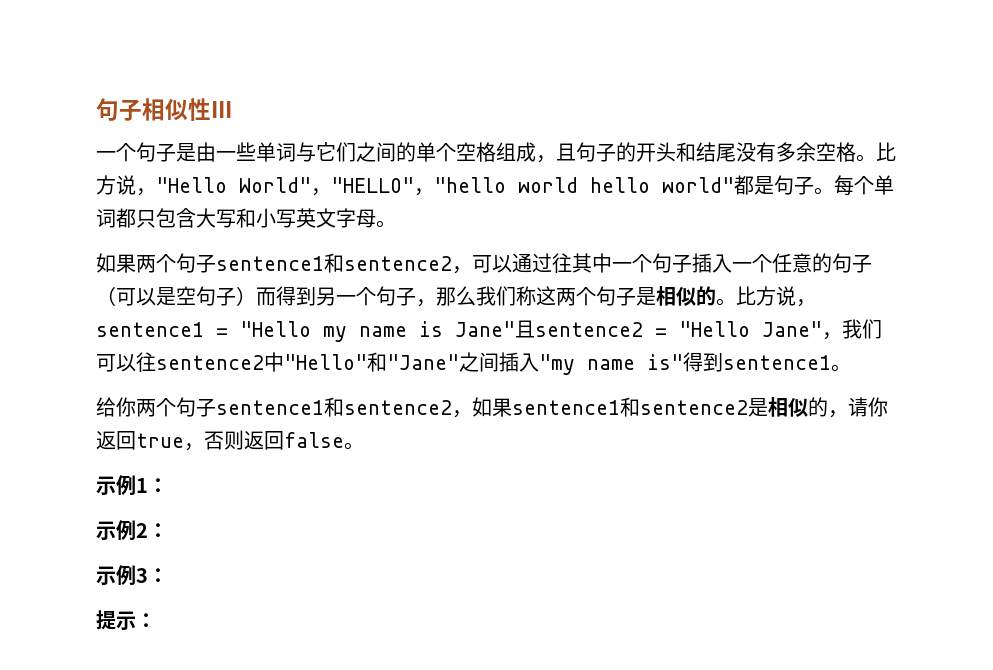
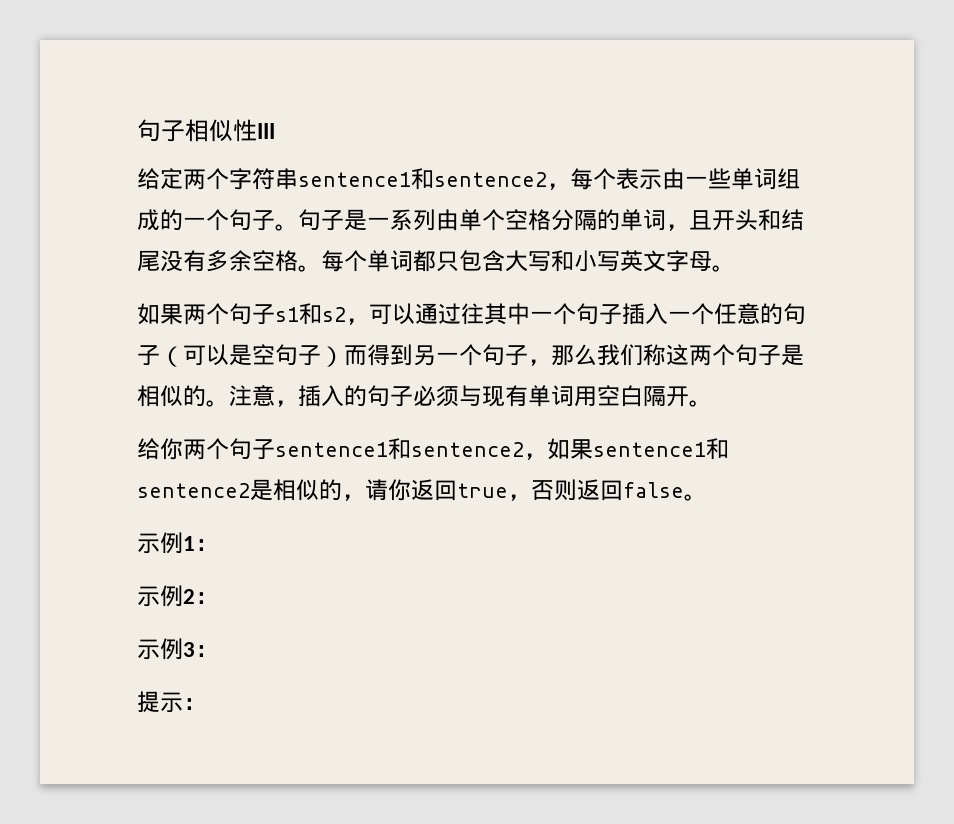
- 一个句子是由一些单词与它们之间的单个空格组成，且句子的开头和结尾没有多余空格。
+ 给定两个字符串sentence1和sentence2，每个表示由一些单词组成的一个句子。句子是一系列由单个空格分隔的单词，且开头和结尾没有多余空格。
- 比方说，"Hello World"，"HELLO"，"hello world hello world"都是句子。
- 如果两个句子sentence1和sentence2，可以通过往其中一个句子插入一个任意的句子（可以是空句子）而得到另一个句子，那么我们称这两个句子是相似的。
+ 如果两个句子s1和s2，可以通过往其中一个句子插入一个任意的句子（可以是空句子）而得到另一个句子，那么我们称这两个句子是相似的。
- 比方说，sentence1 = "Hello my name is Jane"且sentence2 = "Hello Jane"，我们可以往sentence2中"Hello"和"Jane"之间插入"my name is"得到sentence1。
+ 注意，插入的句子必须与现有单词用空白隔开。

